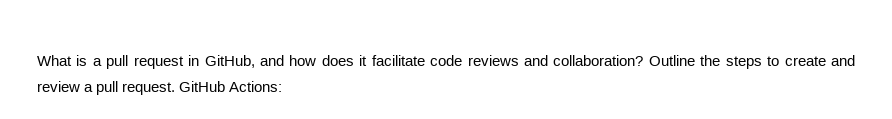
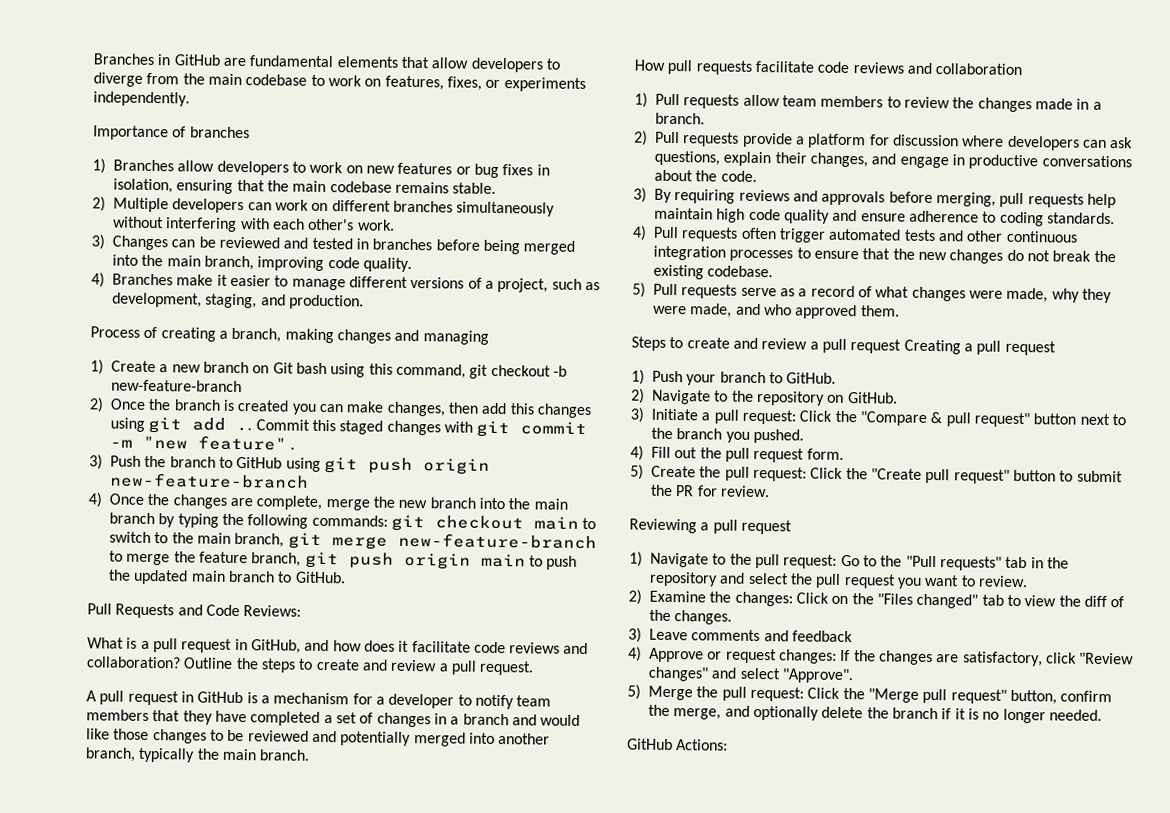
+ Branches in GitHub are fundamental elements that allow developers to diverge from the main codebase to work on features, fixes, or experiments independently.
+ Importance of branches
+ 1) Branches allow developers to work on new features or bug fixes in isolation, ensuring that the main codebase remains stable.
+ 2) Multiple developers can work on different branches simultaneously without interfering with each other's work.
+ 3) Changes can be reviewed and tested in branches before being merged into the main branch, improving code quality.
+ 4) Branches make it easier to manage different versions of a project, such as development, staging, and production.
+ Process of creating a branch, making changes and managing
+ 1) Create a new branch on Git bash using this command, git checkout -b new-feature-branch
+ 2) Once the branch is created you can make changes, then add this changes using git add .. Commit this staged changes with git commit -m "new feature" .
+ 3) Push the branch to GitHub using git push origin new-feature-branch
+ 4) Once the changes are complete, merge the new branch into the main branch by typing the following commands: git checkout main to switch to the main branch, git merge new-feature-branch to merge the feature branch, git push origin main to push the updated main branch to GitHub.
+ Pull Requests and Code Reviews:
- Outline the steps to create and review a pull request. GitHub Actions:
+ Outline the steps to create and review a pull request.
+ A pull request in GitHub is a mechanism for a developer to notify team members that they have completed a set of changes in a branch and would like those changes to be reviewed and potentially merged into another branch, typically the main branch.
+ How pull requests facilitate code reviews and collaboration
+ 1) Pull requests allow team members to review the changes made in a branch.
+ 2) Pull requests provide a platform for discussion where developers can ask questions, explain their changes, and engage in productive conversations about the code.
+ 3) By requiring reviews and approvals before merging, pull requests help maintain high code quality and ensure adherence to coding standards.
+ 4) Pull requests often trigger automated tests and other continuous integration processes to ensure that the new changes do not break the existing codebase.
+ 5) Pull requests serve as a record of what changes were made, why they were made, and who approved them.
+ Steps to create and review a pull request Creating a pull request
+ 1) Push your branch to GitHub.
+ 2) Navigate to the repository on GitHub.
+ 3) Initiate a pull request: Click the "Compare & pull request" button next to the branch you pushed.
+ 4) Fill out the pull request form.
+ 5) Create the pull request: Click the "Create pull request" button to submit the PR for review.
+ Reviewing a pull request
+ 1) Navigate to the pull request: Go to the "Pull requests" tab in the repository and select the pull request you want to review.
+ 2) Examine the changes: Click on the "Files changed" tab to view the diff of the changes.
+ 3) Leave comments and feedback
+ 4) Approve or request changes: If the changes are satisfactory, click "Review changes" and select "Approve".
+ 5) Merge the pull request: Click the "Merge pull request" button, confirm the merge, and optionally delete the branch if it is no longer needed.
+ GitHub Actions:

